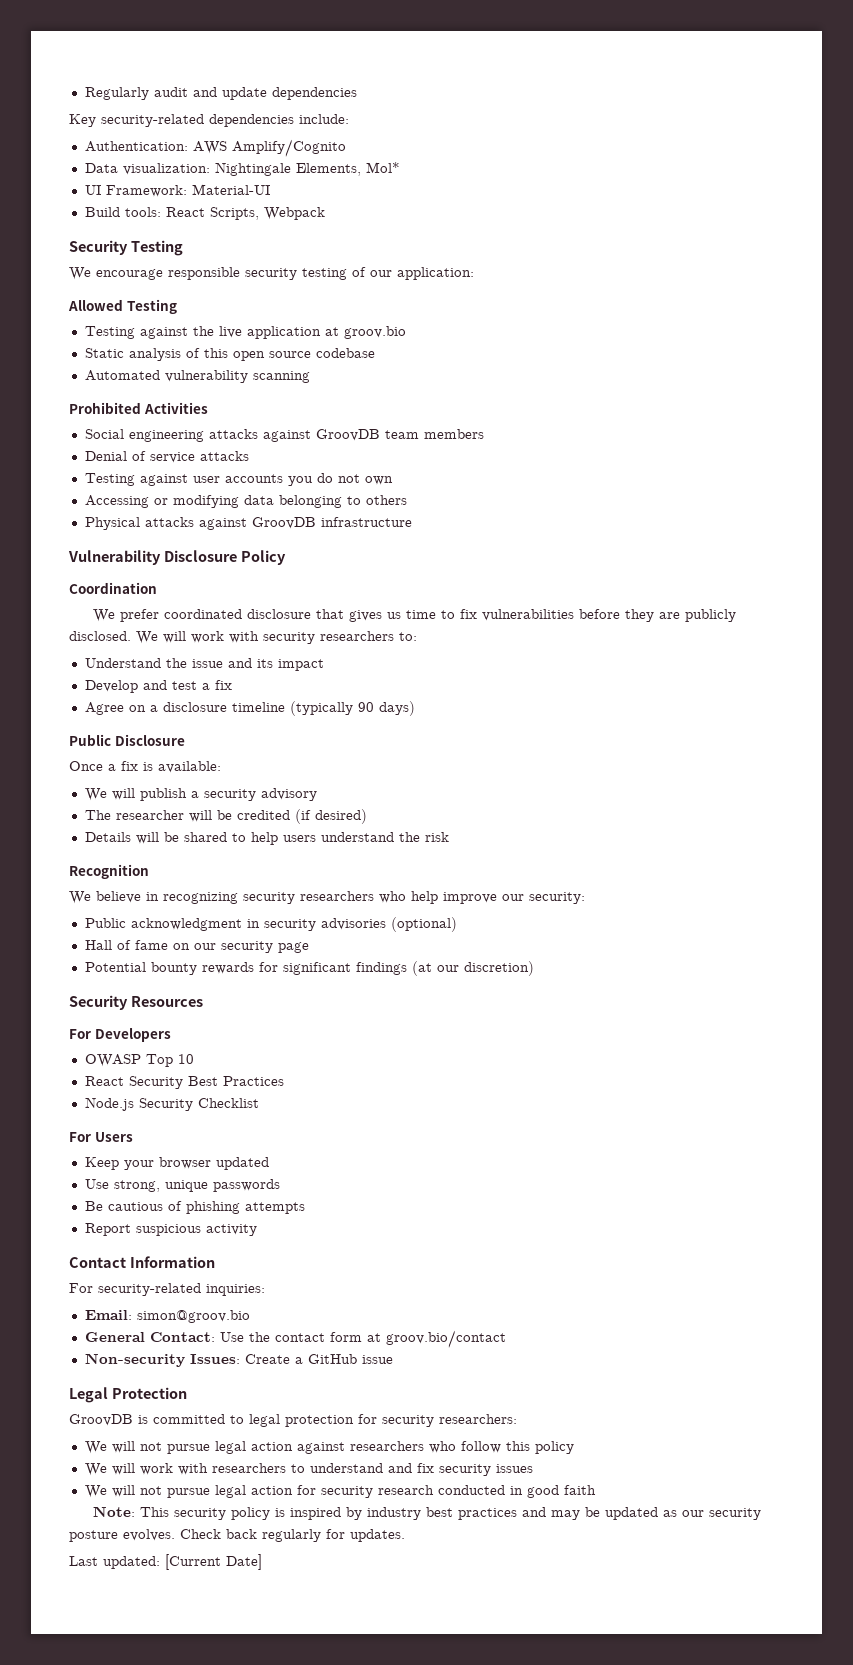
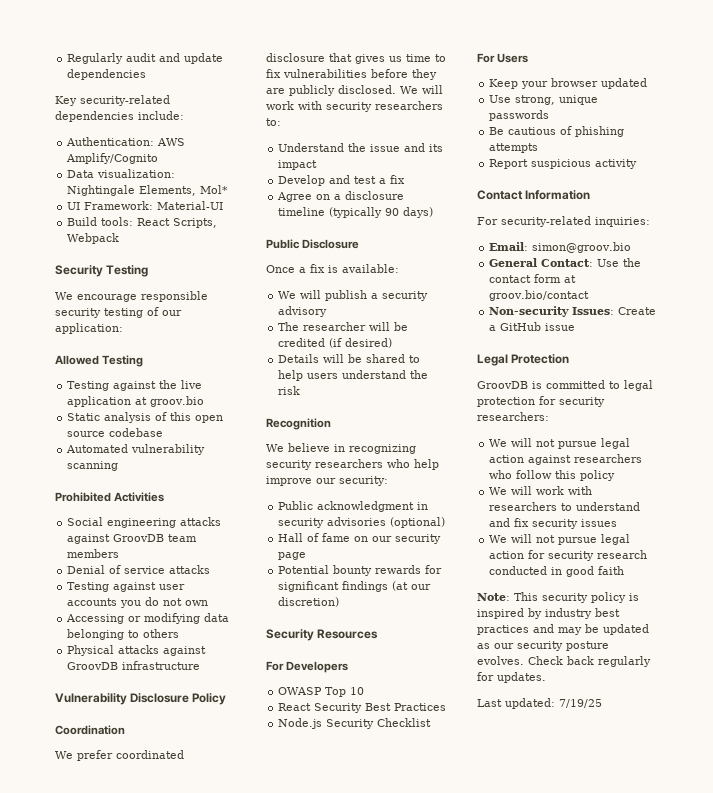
- Last updated: [Current Date]
+ Last updated: 7/19/25

